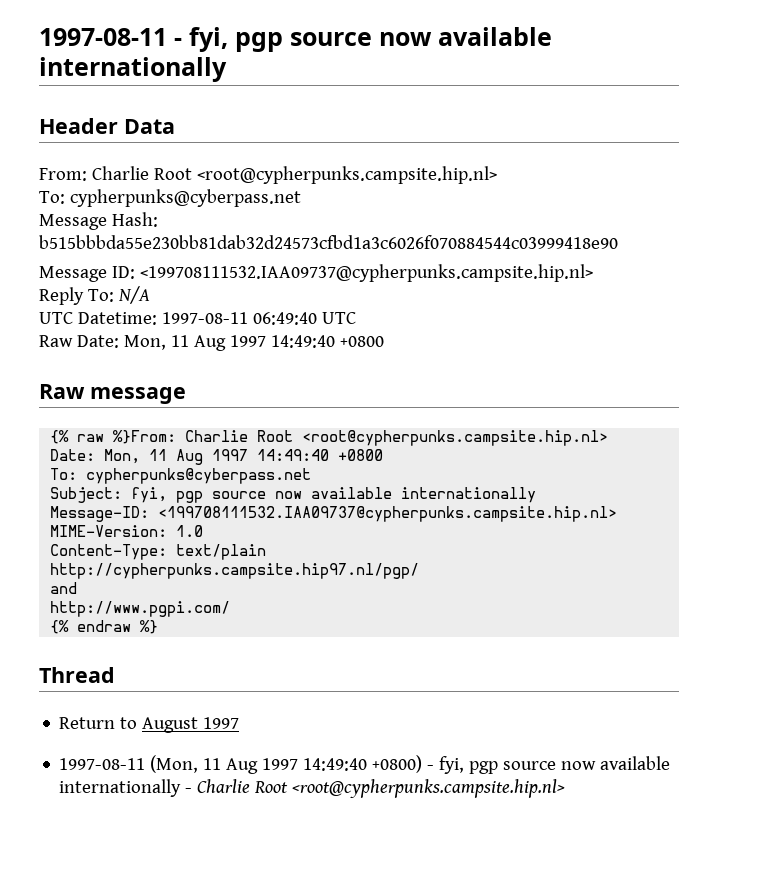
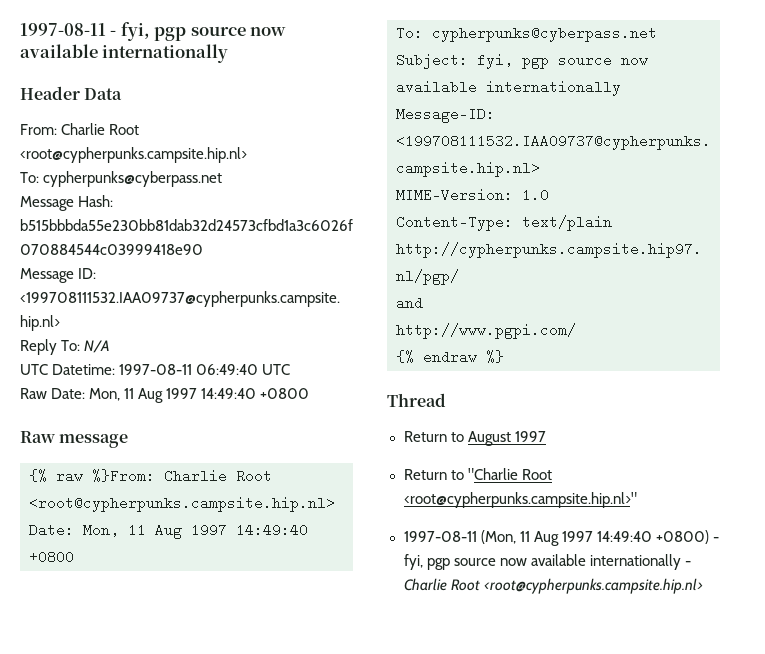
+ Return to "Charlie Root <root@cypherpunks.campsite.hip.nl>"

